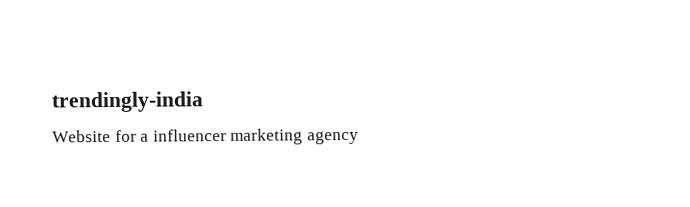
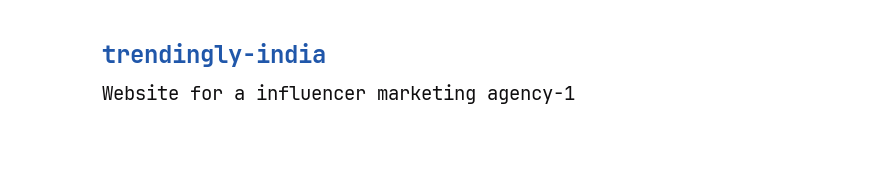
- Website for a influencer marketing agency
+ Website for a influencer marketing agency-1

